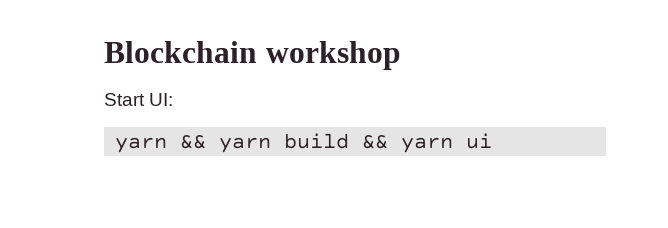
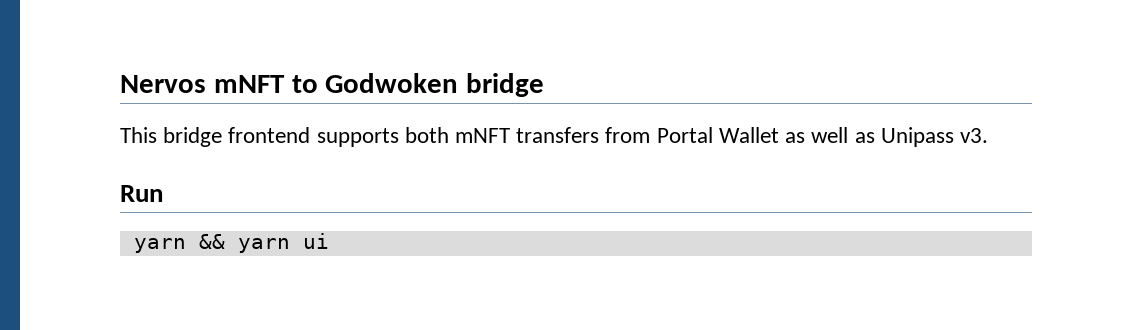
- Blockchain workshop
- Start UI:
+ Nervos mNFT to Godwoken bridge
+ This bridge frontend supports both mNFT transfers from Portal Wallet as well as Unipass v3.
+ Run
- yarn && yarn build && yarn ui
+ yarn && yarn ui

